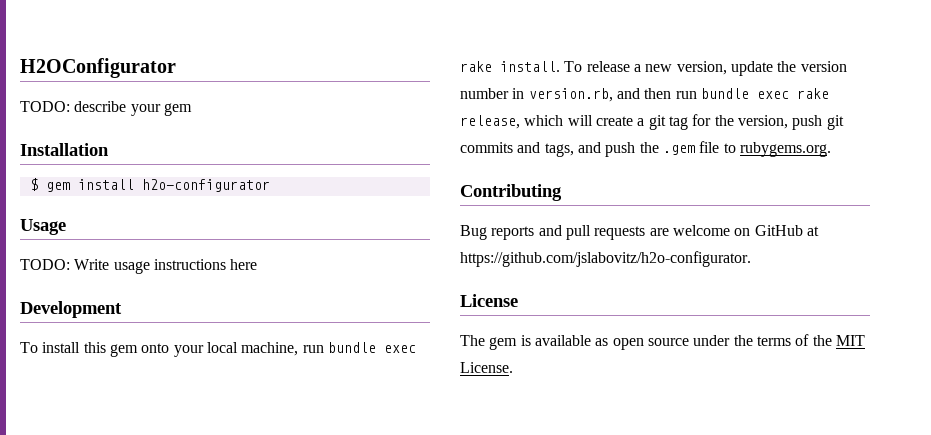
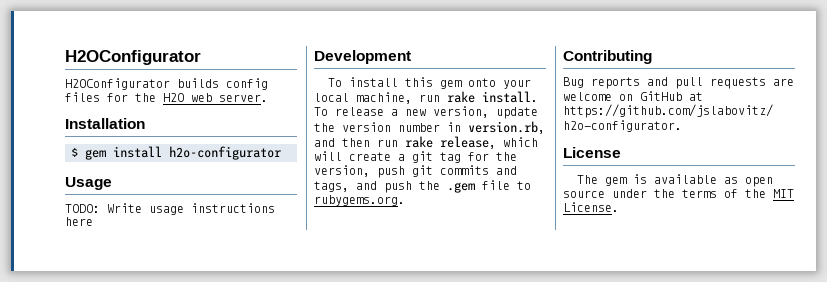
- TODO: describe your gem
+ H2OConfigurator builds config files for the H2O web server.
- To install this gem onto your local machine, run bundle exec rake install.
+ To install this gem onto your local machine, run rake install.
- To release a new version, update the version number in version.rb, and then run bundle exec rake release, which will create a git tag for the version, push git commits and tags, and push the .gem file to rubygems.org.
+ To release a new version, update the version number in version.rb, and then run rake release, which will create a git tag for the version, push git commits and tags, and push the .gem file to rubygems.org.

